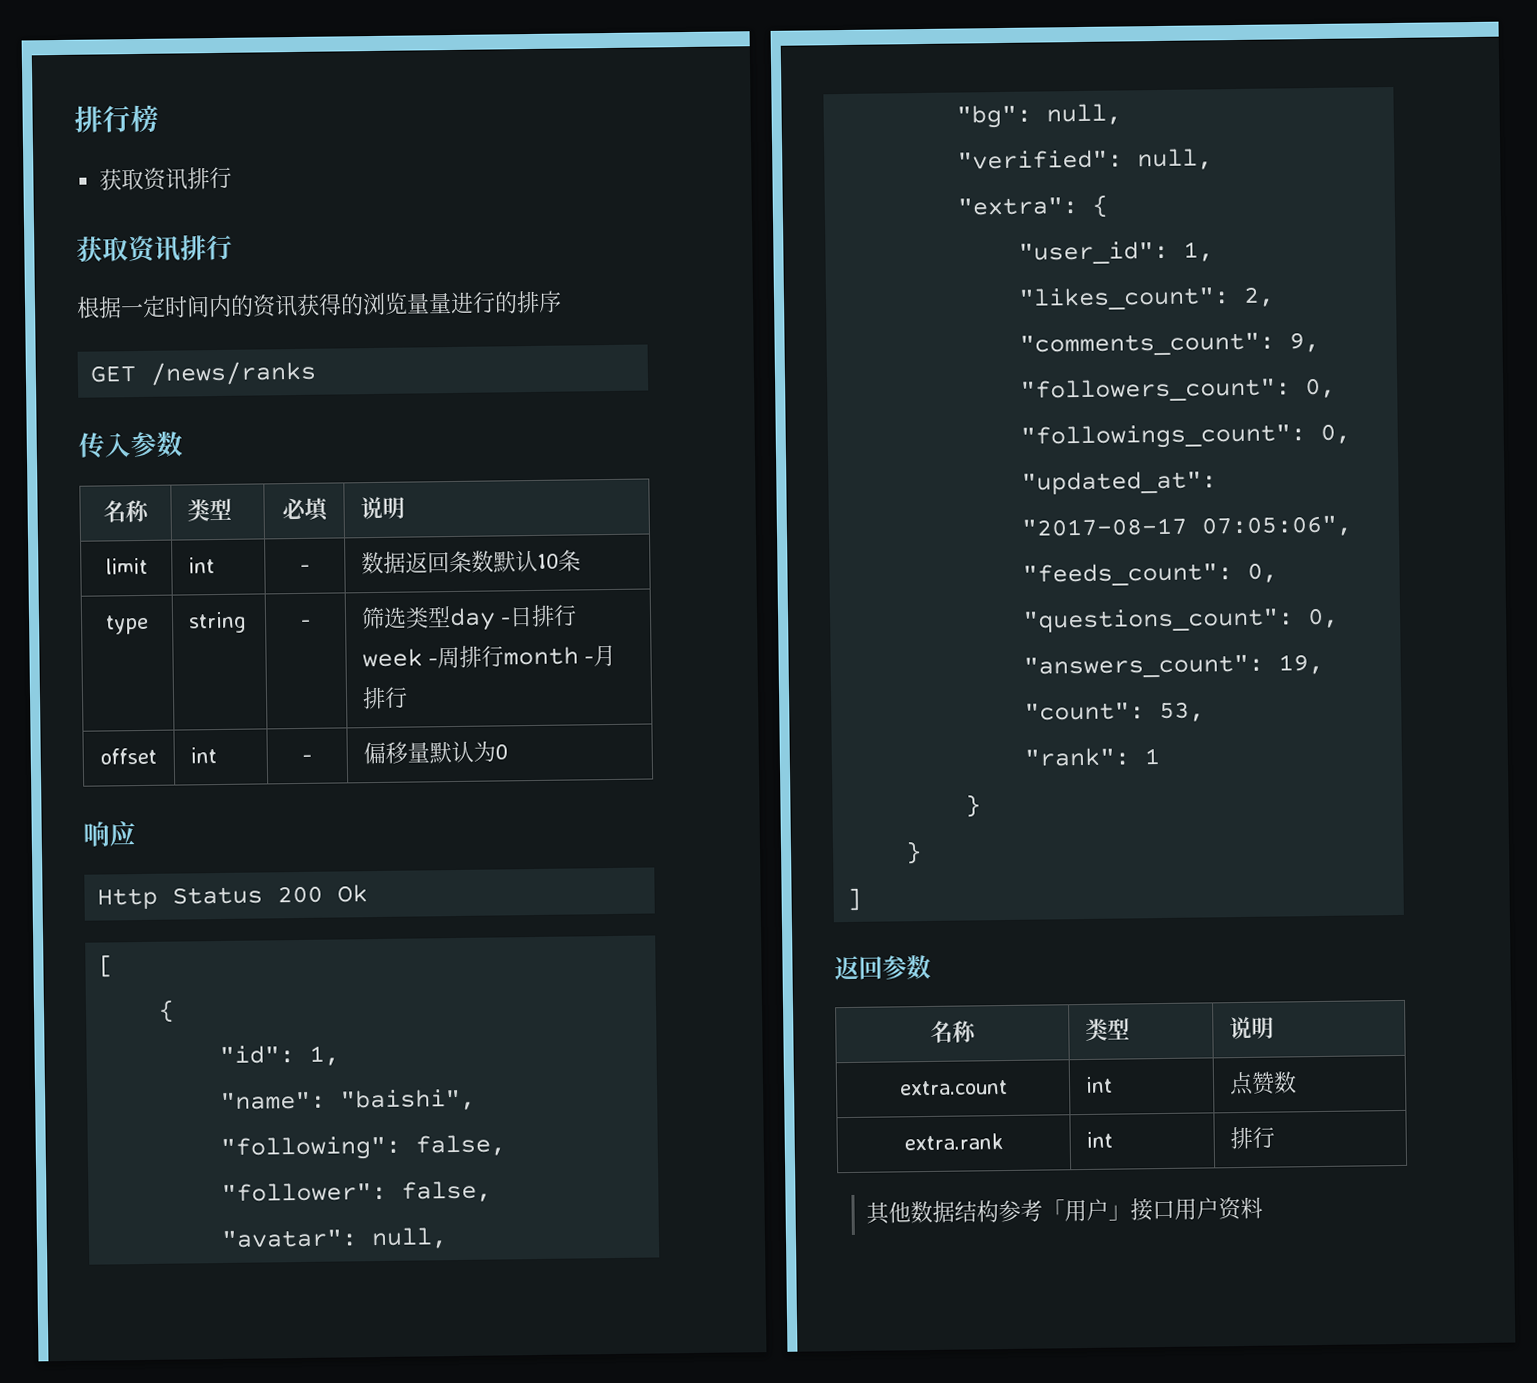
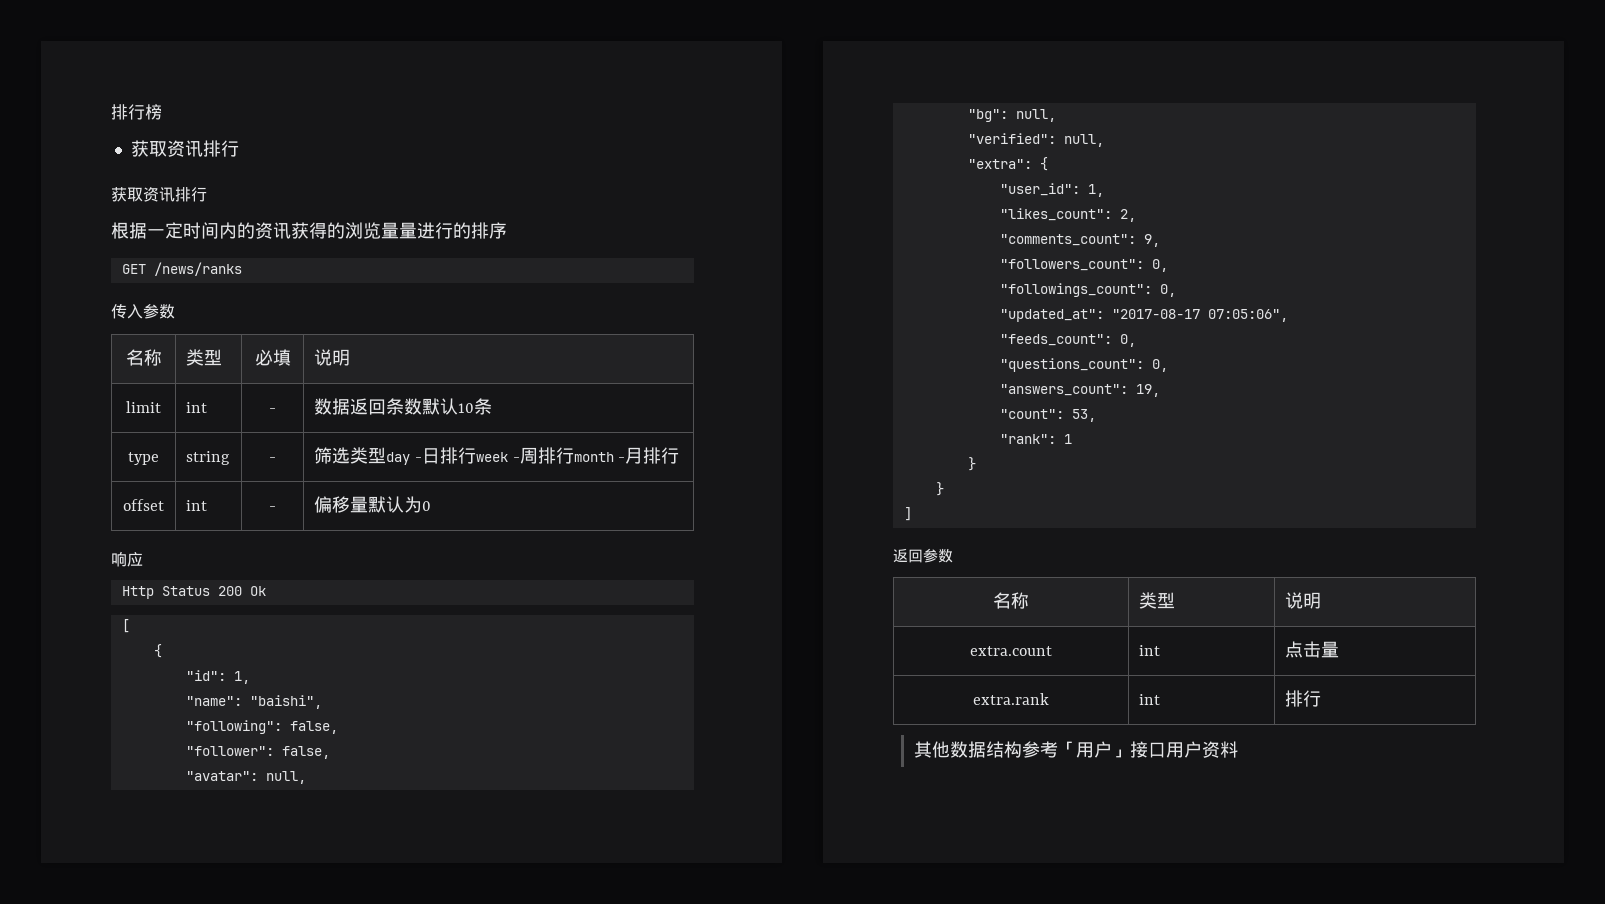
- extra.count | int | 点赞数
+ extra.count | int | 点击量

